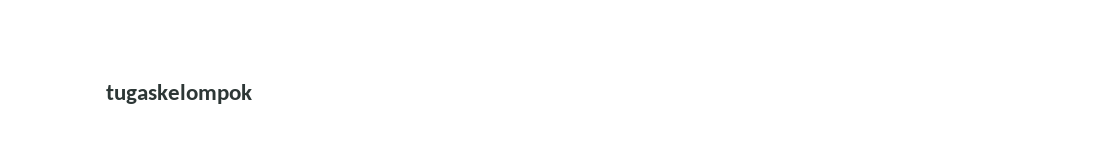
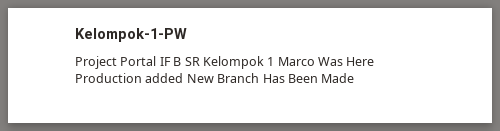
- tugaskelompok
+ Kelompok-1-PW
+ Project Portal IF B SR Kelompok 1 Marco Was Here Production added New Branch Has Been Made

